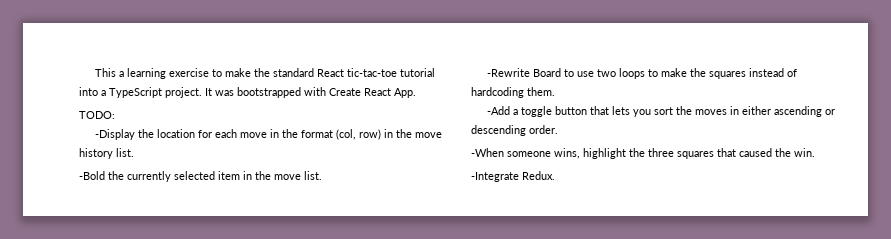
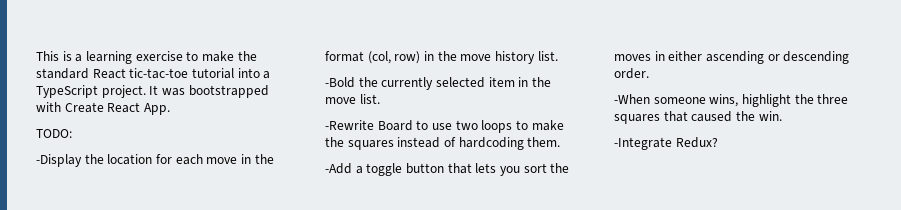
- This a learning exercise to make the standard React tic-tac-toe tutorial into a TypeScript project.
+ This is a learning exercise to make the standard React tic-tac-toe tutorial into a TypeScript project.
- -Integrate Redux.
+ -Integrate Redux?

